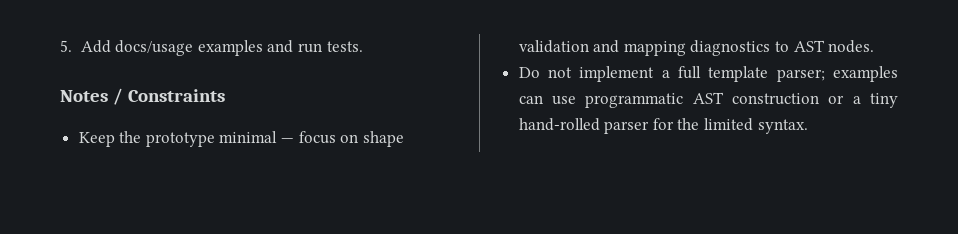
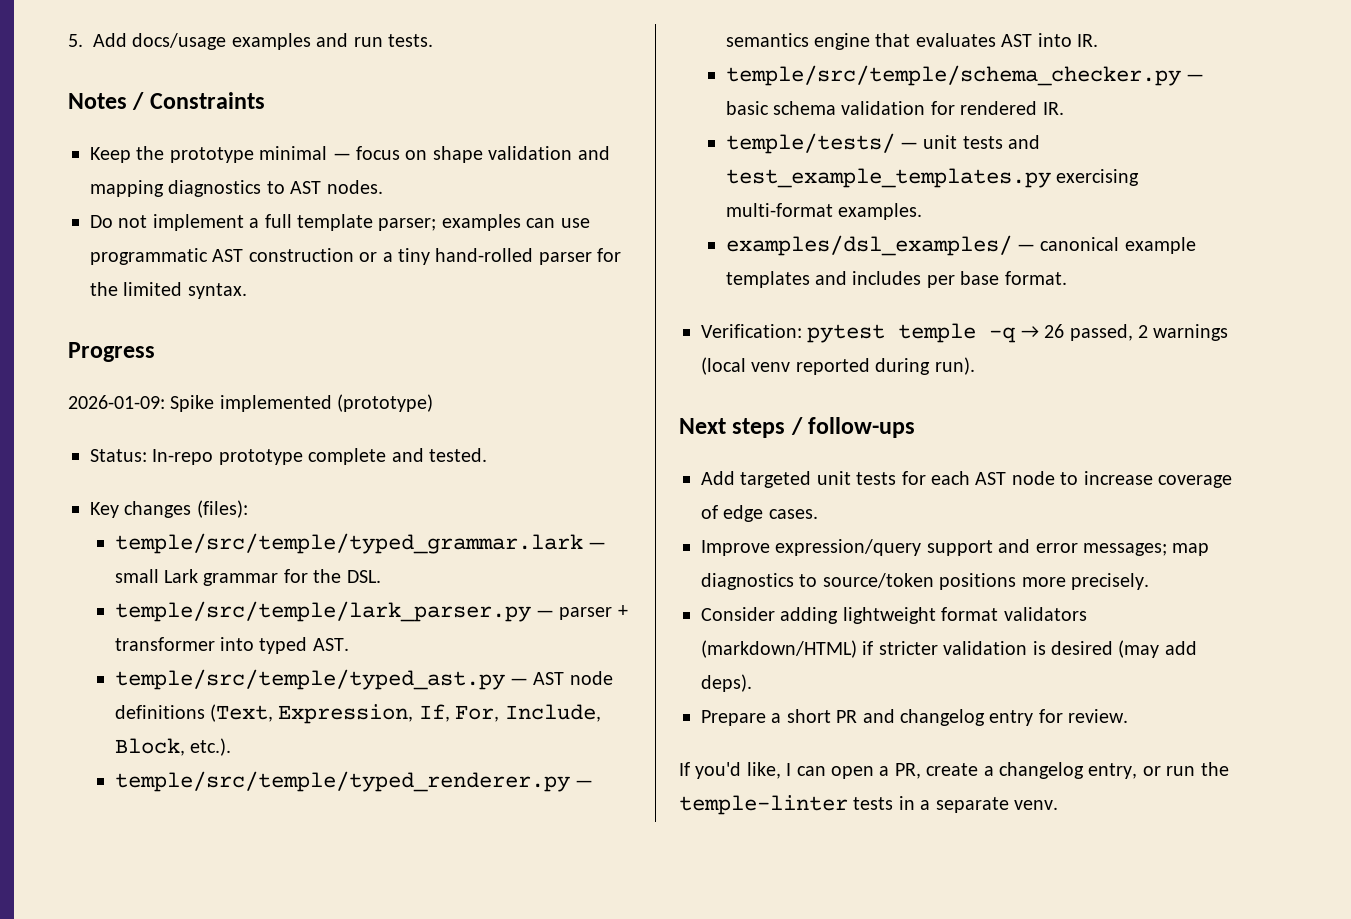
+ Progress
+ 2026-01-09: Spike implemented (prototype)
+ Status: In-repo prototype complete and tested.
+ Key changes (files):
+ temple/src/temple/typed_grammar.lark — small Lark grammar for the DSL.
+ temple/src/temple/lark_parser.py — parser + transformer into typed AST.
+ temple/src/temple/typed_ast.py — AST node definitions (Text, Expression, If, For, Include, Block, etc.).
+ temple/src/temple/typed_renderer.py — semantics engine that evaluates AST into IR.
+ temple/src/temple/schema_checker.py — basic schema validation for rendered IR.
+ temple/tests/ — unit tests and test_example_templates.py exercising multi-format examples.
+ examples/dsl_examples/ — canonical example templates and includes per base format.
+ Verification: pytest temple -q → 26 passed, 2 warnings (local venv reported during run).
+ Next steps / follow-ups
+ Add targeted unit tests for each AST node to increase coverage of edge cases.
+ Improve expression/query support and error messages; map diagnostics to source/token positions more precisely.
+ Consider adding lightweight format validators (markdown/HTML) if stricter validation is desired (may add deps).
+ Prepare a short PR and changelog entry for review.
+ If you'd like, I can open a PR, create a changelog entry, or run the temple-linter tests in a separate venv.

